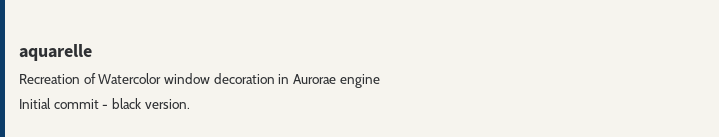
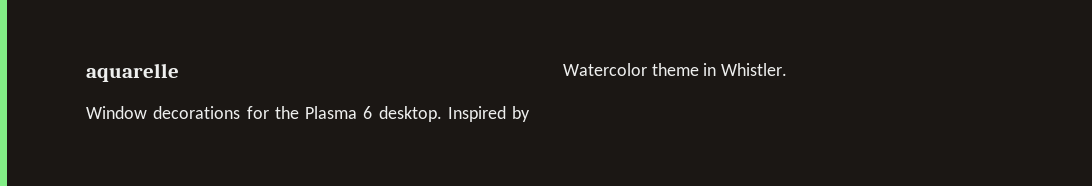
- Recreation of Watercolor window decoration in Aurorae engine
- Initial commit - black version.
+ Window decorations for the Plasma 6 desktop. Inspired by Watercolor theme in Whistler.

